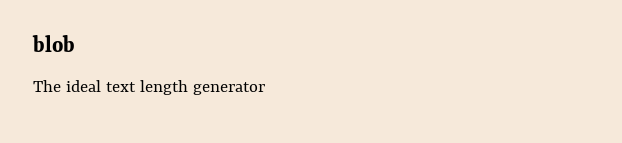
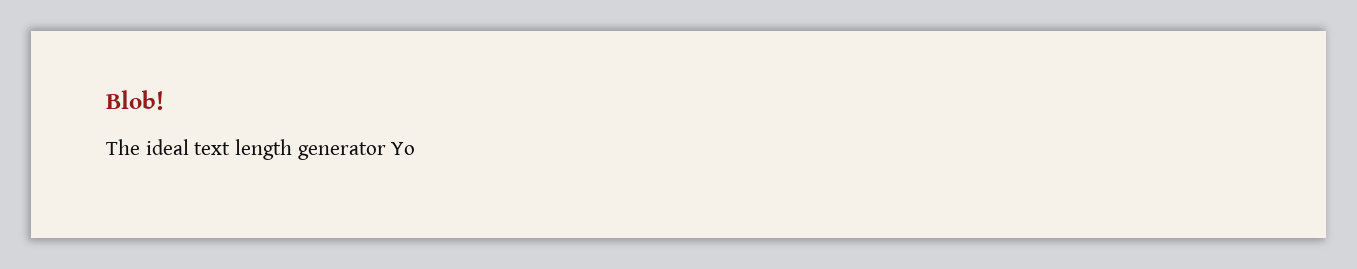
- blob
+ Blob!
- The ideal text length generator
+ The ideal text length generator Yo

